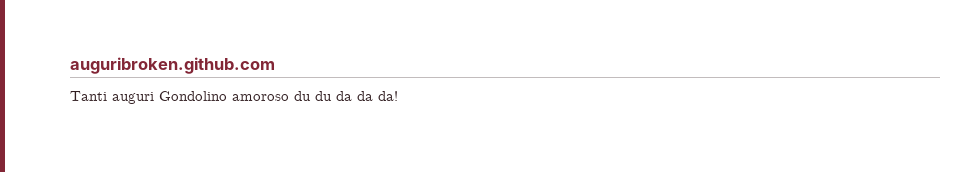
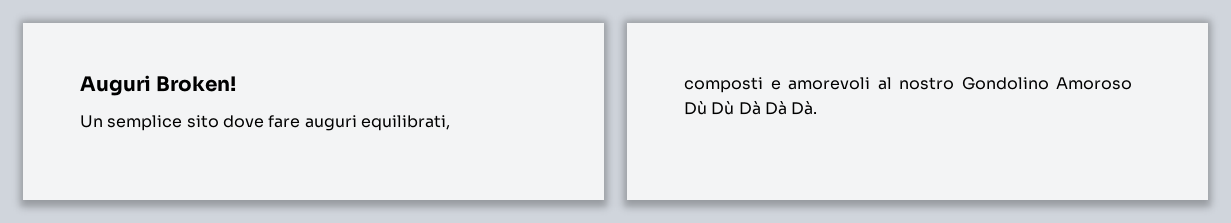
- auguribroken.github.com
- Tanti auguri Gondolino amoroso du du da da da!
+ Auguri Broken!
+ Un semplice sito dove fare auguri equilibrati, composti e amorevoli al nostro Gondolino Amoroso Dù Dù Dà Dà Dà.

